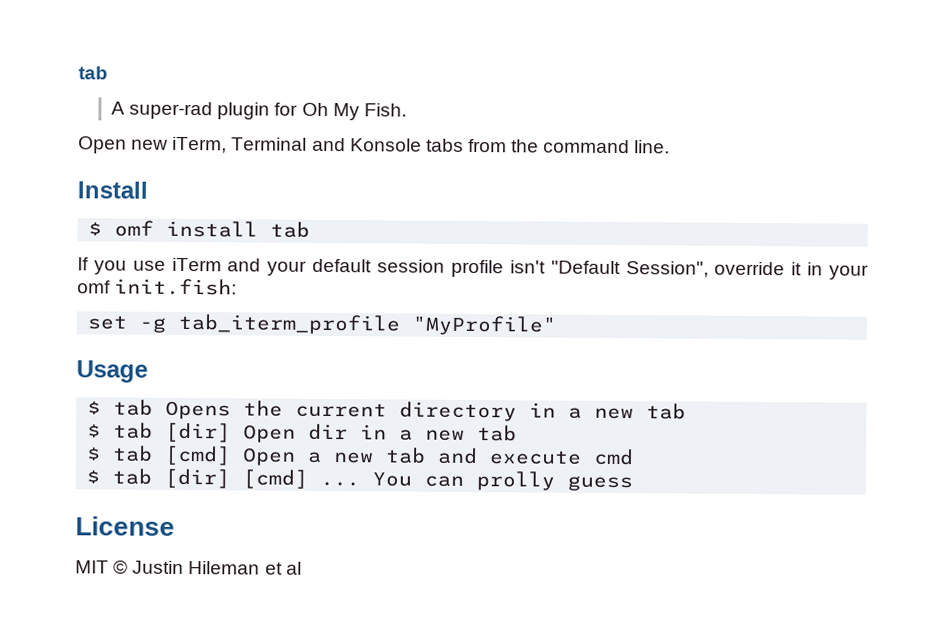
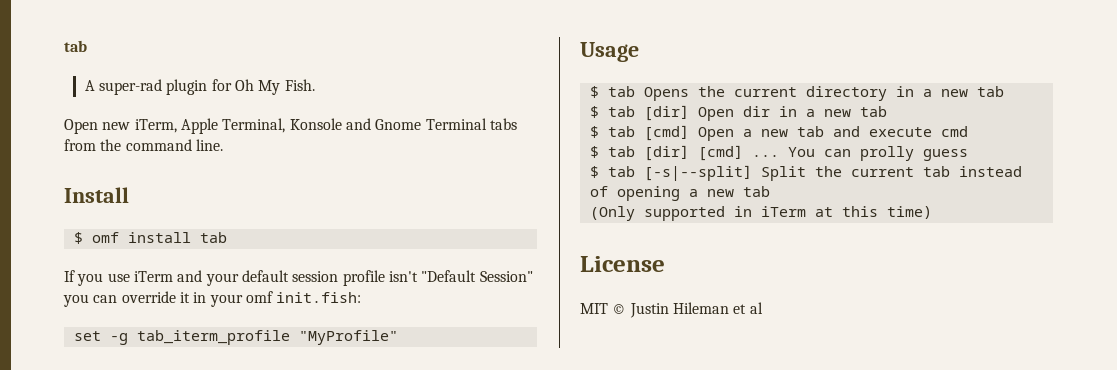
- Open new iTerm, Terminal and Konsole tabs from the command line.
+ Open new iTerm, Apple Terminal, Konsole and Gnome Terminal tabs from the command line.
- If you use iTerm and your default session profile isn't "Default Session", override it in your omf init.fish:
+ If you use iTerm and your default session profile isn't "Default Session" you can override it in your omf init.fish:
+ $ tab [-s|--split] Split the current tab instead of opening a new tab
+ (Only supported in iTerm at this time)

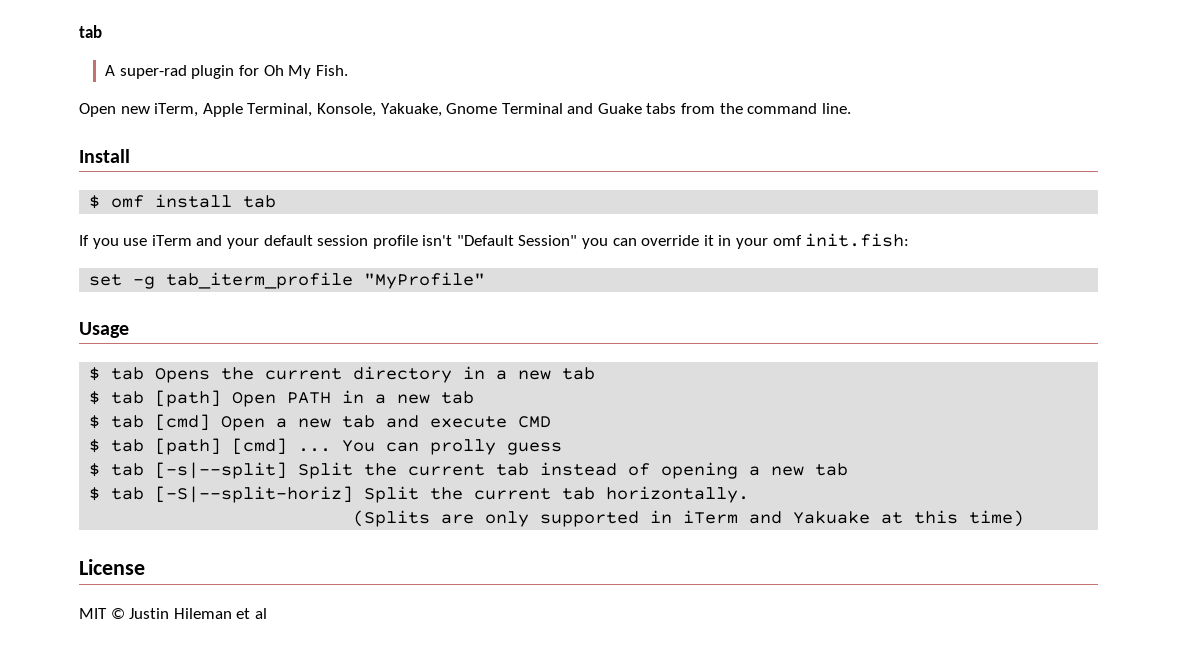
- Open new iTerm, Apple Terminal, Konsole and Gnome Terminal tabs from the command line.
+ Open new iTerm, Apple Terminal, Konsole, Yakuake, Gnome Terminal and Guake tabs from the command line.
- $ tab [dir] Open dir in a new tab
+ $ tab [path] Open PATH in a new tab
- $ tab [cmd] Open a new tab and execute cmd
- $ tab [dir] [cmd] ...
+ $ tab [cmd] Open a new tab and execute CMD
+ $ tab [path] [cmd] ...
- (Only supported in iTerm at this time)
+ $ tab [-S|--split-horiz] Split the current tab horizontally.
+ (Splits are only supported in iTerm and Yakuake at this time)

